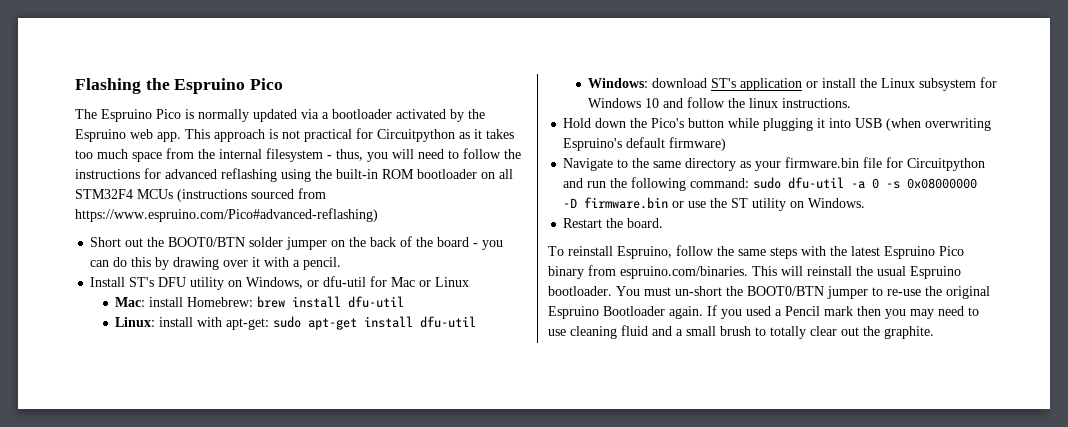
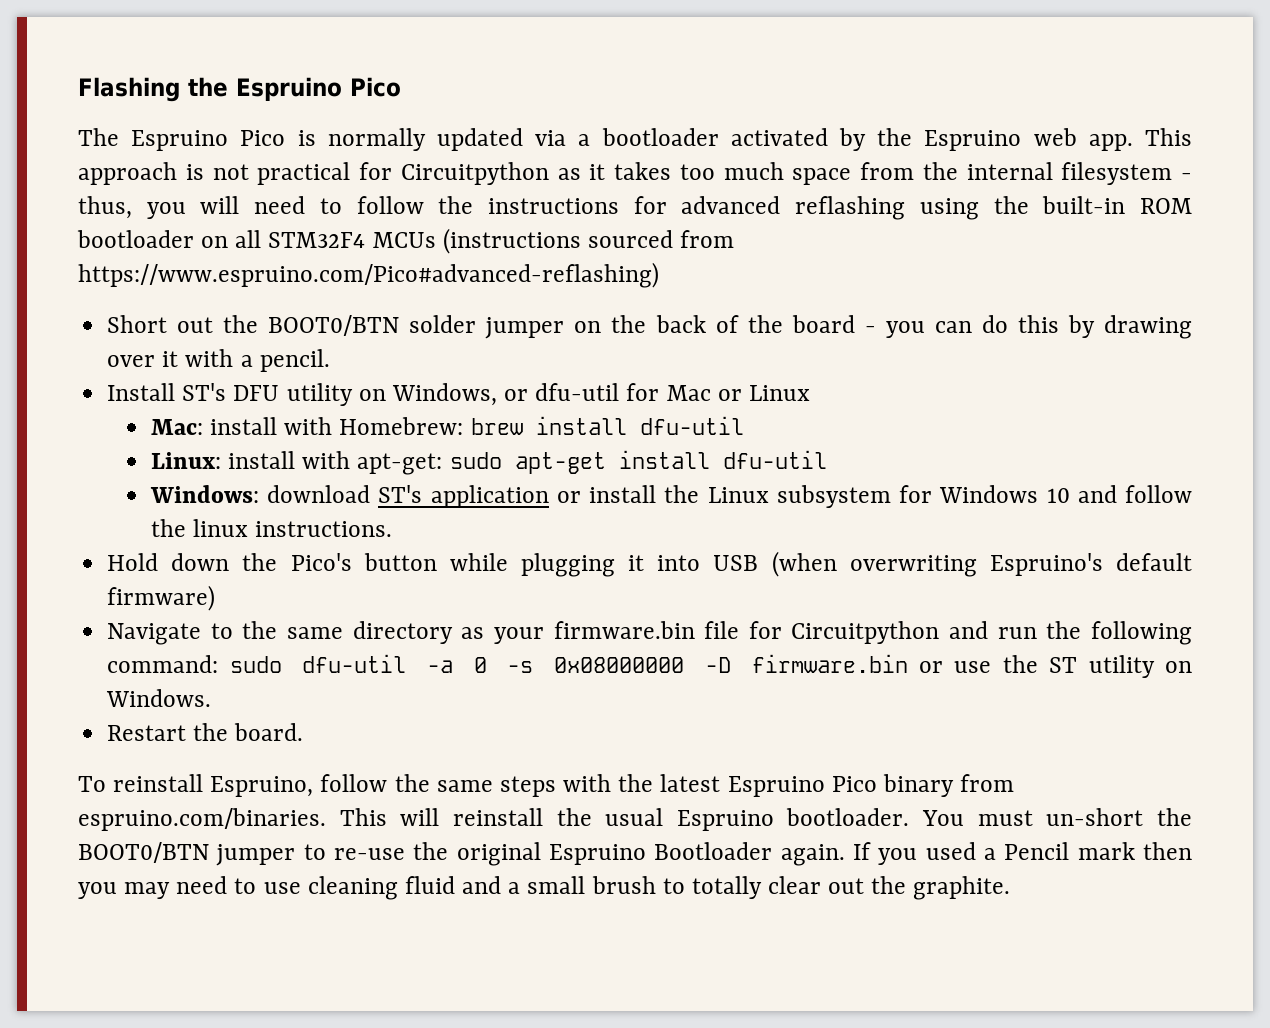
- Mac: install Homebrew: brew install dfu-util
+ Mac: install with Homebrew: brew install dfu-util

